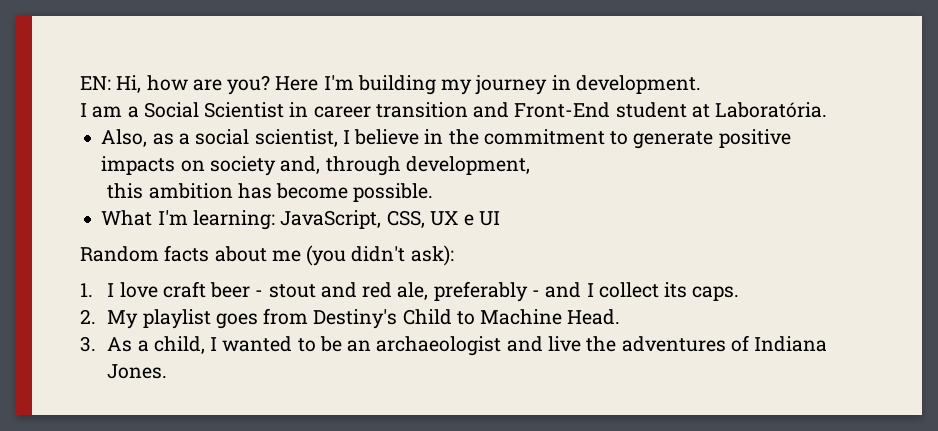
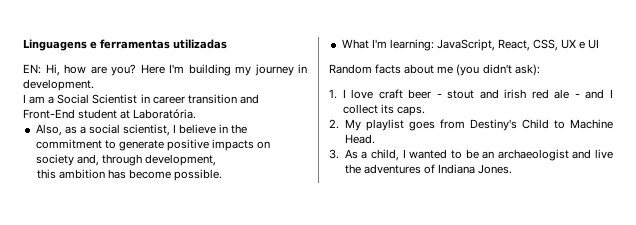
+ Linguagens e ferramentas utilizadas
- What I'm learning: JavaScript, CSS, UX e UI
+ What I'm learning: JavaScript, React, CSS, UX e UI
- 1. I love craft beer - stout and red ale, preferably - and I collect its caps.
+ 1. I love craft beer - stout and irish red ale - and I collect its caps.

